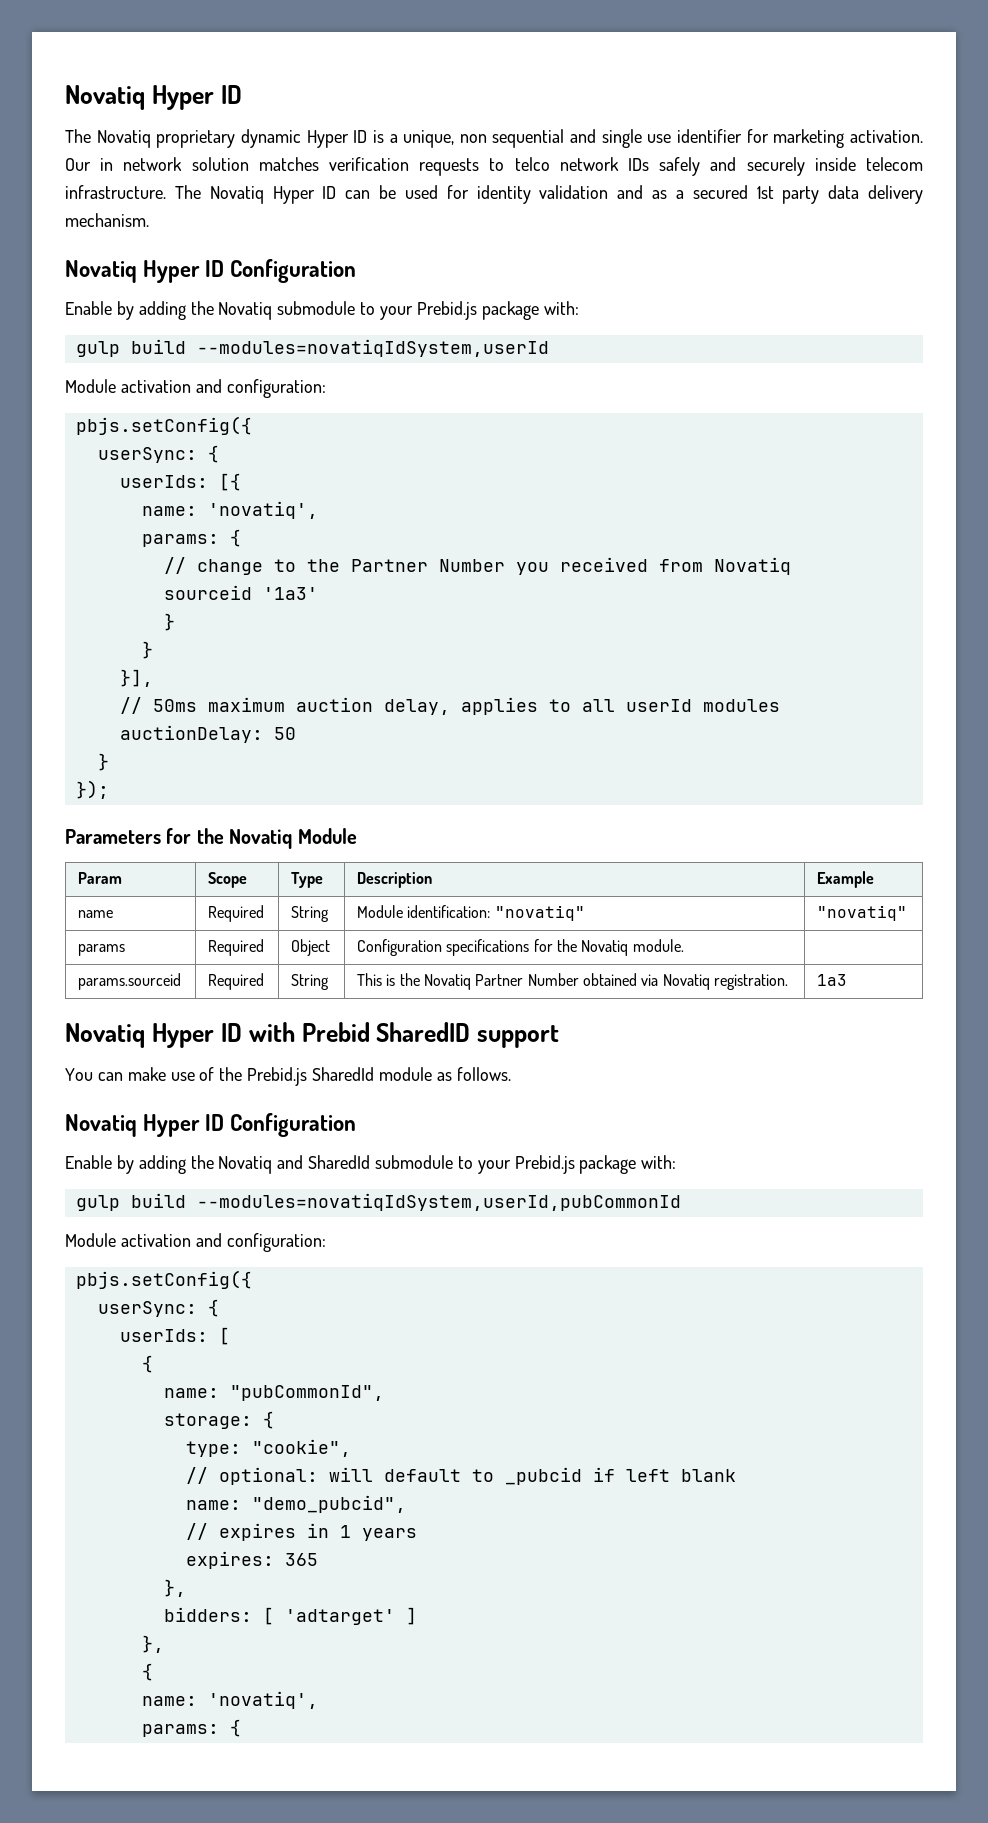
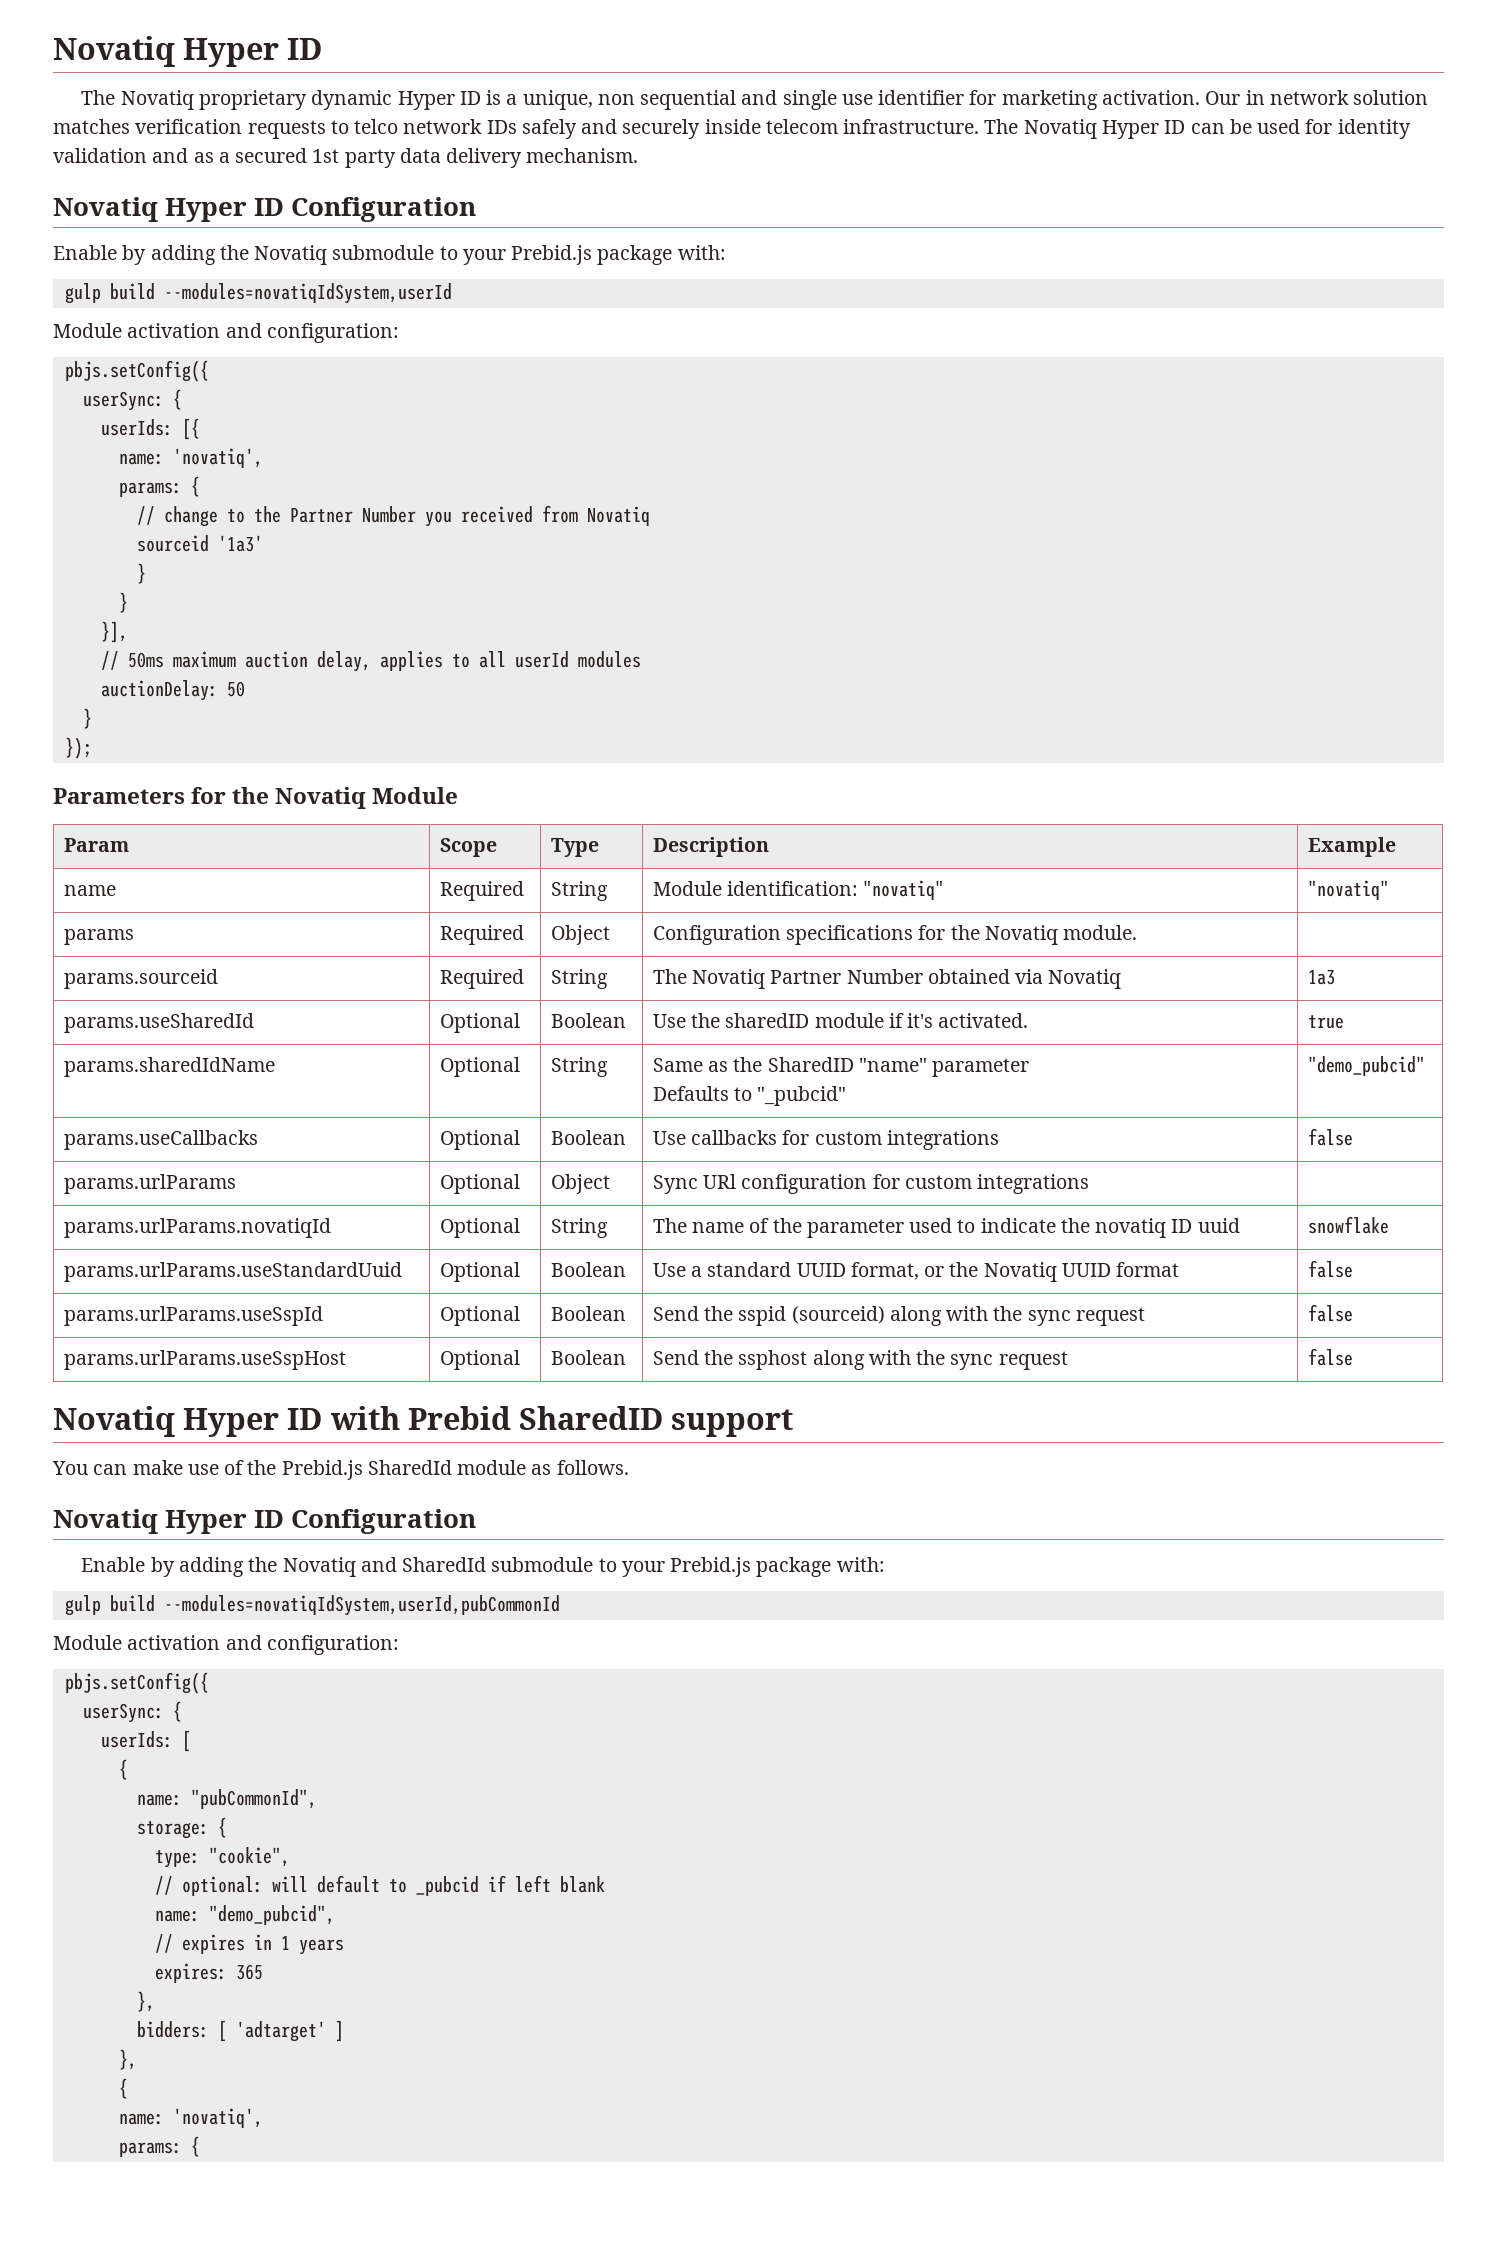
- params.sourceid | Required | String | This is the Novatiq Partner Number obtained via Novatiq registration. | 1a3
+ params.sourceid | Required | String | The Novatiq Partner Number obtained via Novatiq | 1a3
+ params.useSharedId | Optional | Boolean | Use the sharedID module if it's activated. | true
+ params.sharedIdName | Optional | String | Same as the SharedID "name" parameter
+ Defaults to "_pubcid" | "demo_pubcid"
+ params.useCallbacks | Optional | Boolean | Use callbacks for custom integrations | false
+ params.urlParams | Optional | Object | Sync URl configuration for custom integrations |
+ params.urlParams.novatiqId | Optional | String | The name of the parameter used to indicate the novatiq ID uuid | snowflake
+ params.urlParams.useStandardUuid | Optional | Boolean | Use a standard UUID format, or the Novatiq UUID format | false
+ params.urlParams.useSspId | Optional | Boolean | Send the sspid (sourceid) along with the sync request | false
+ params.urlParams.useSspHost | Optional | Boolean | Send the ssphost along with the sync request | false

